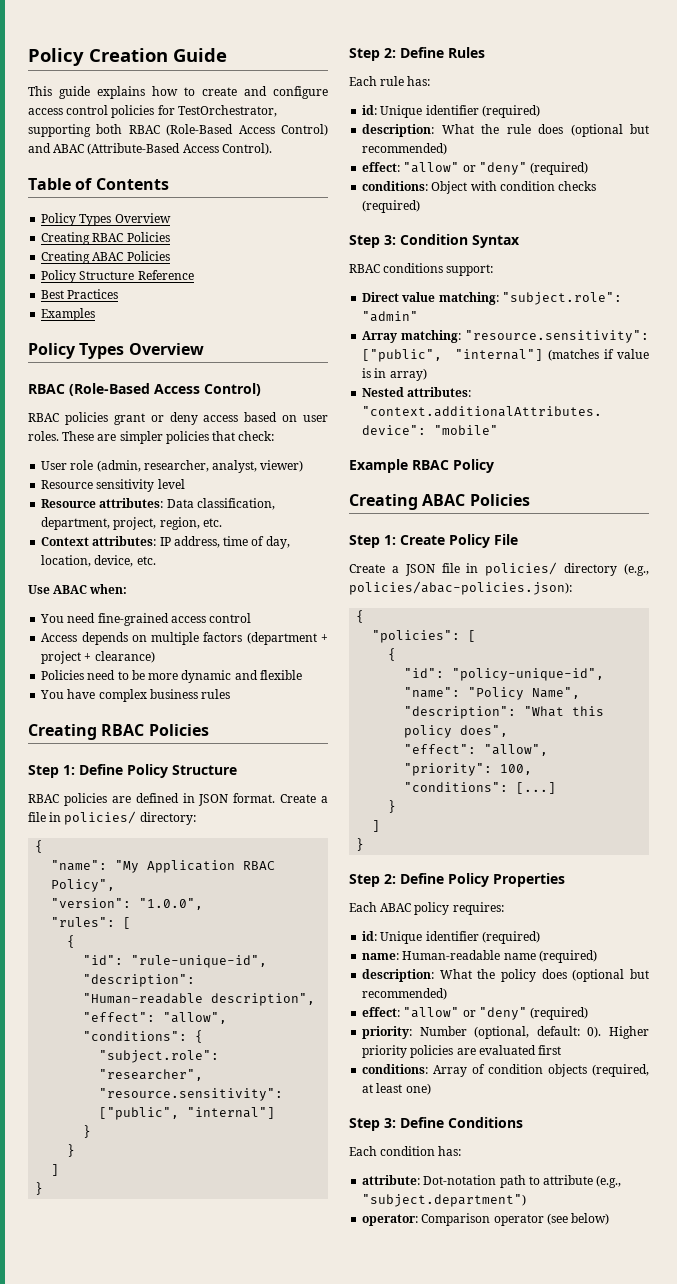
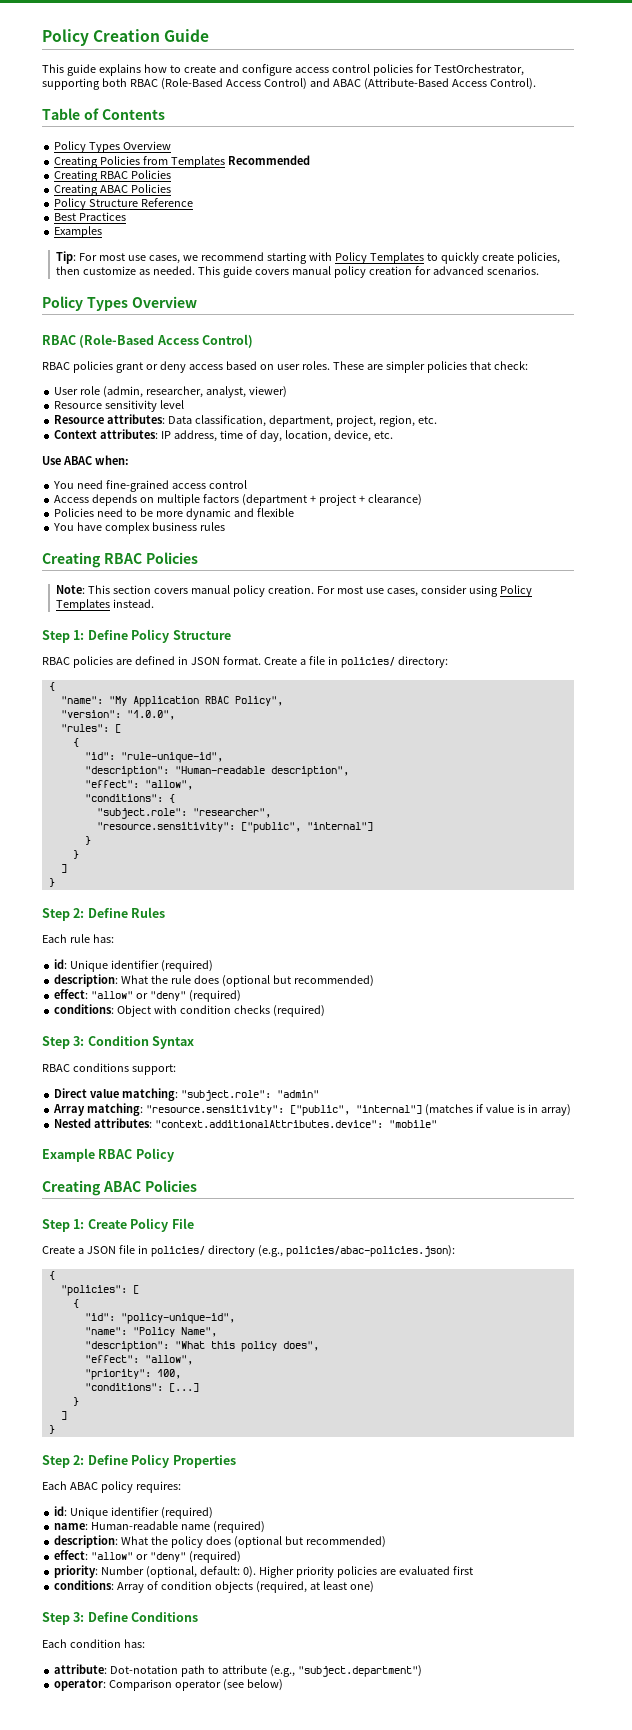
+ Creating Policies from Templates Recommended
+ Tip: For most use cases, we recommend starting with Policy Templates to quickly create policies, then customize as needed. This guide covers manual policy creation for advanced scenarios.
+ Note: This section covers manual policy creation. For most use cases, consider using Policy Templates instead.

